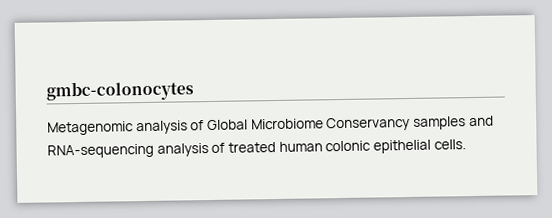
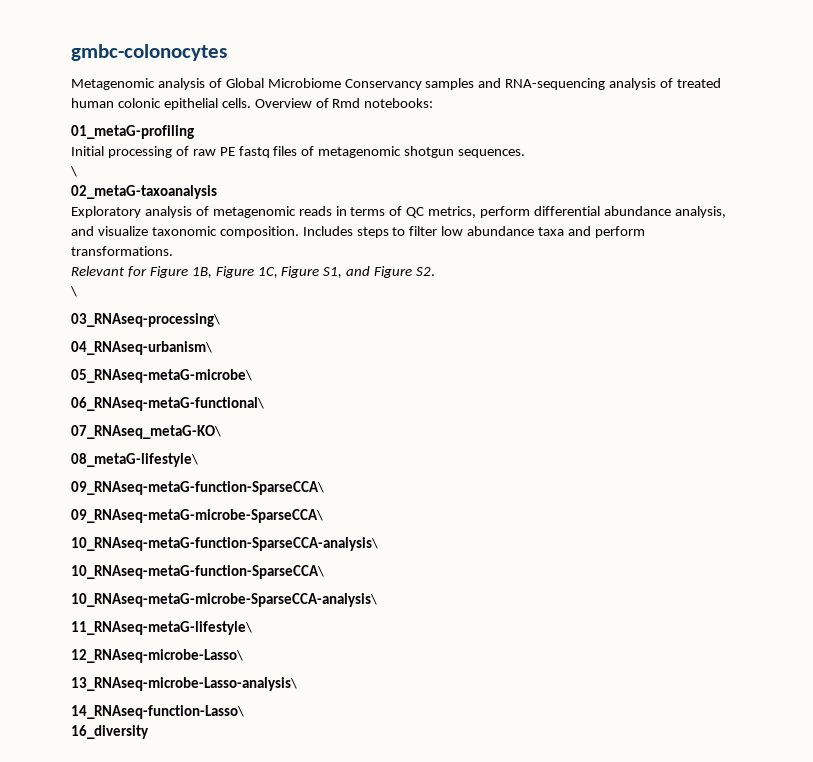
+ Overview of Rmd notebooks:
+ 01_metaG-profiling
+ Initial processing of raw PE fastq files of metagenomic shotgun sequences.
+ \
+ 02_metaG-taxoanalysis
+ Exploratory analysis of metagenomic reads in terms of QC metrics, perform differential abundance analysis, and visualize taxonomic composition. Includes steps to filter low abundance taxa and perform transformations.
+ Relevant for Figure 1B, Figure 1C, Figure S1, and Figure S2.
+ \
+ 03_RNAseq-processing\
+ 04_RNAseq-urbanism\
+ 05_RNAseq-metaG-microbe\
+ 06_RNAseq-metaG-functional\
+ 07_RNAseq_metaG-KO\
+ 08_metaG-lifestyle\
+ 09_RNAseq-metaG-function-SparseCCA\
+ 09_RNAseq-metaG-microbe-SparseCCA\
+ 10_RNAseq-metaG-function-SparseCCA-analysis\
+ 10_RNAseq-metaG-function-SparseCCA\
+ 10_RNAseq-metaG-microbe-SparseCCA-analysis\
+ 11_RNAseq-metaG-lifestyle\
+ 12_RNAseq-microbe-Lasso\
+ 13_RNAseq-microbe-Lasso-analysis\
+ 14_RNAseq-function-Lasso\
+ 16_diversity

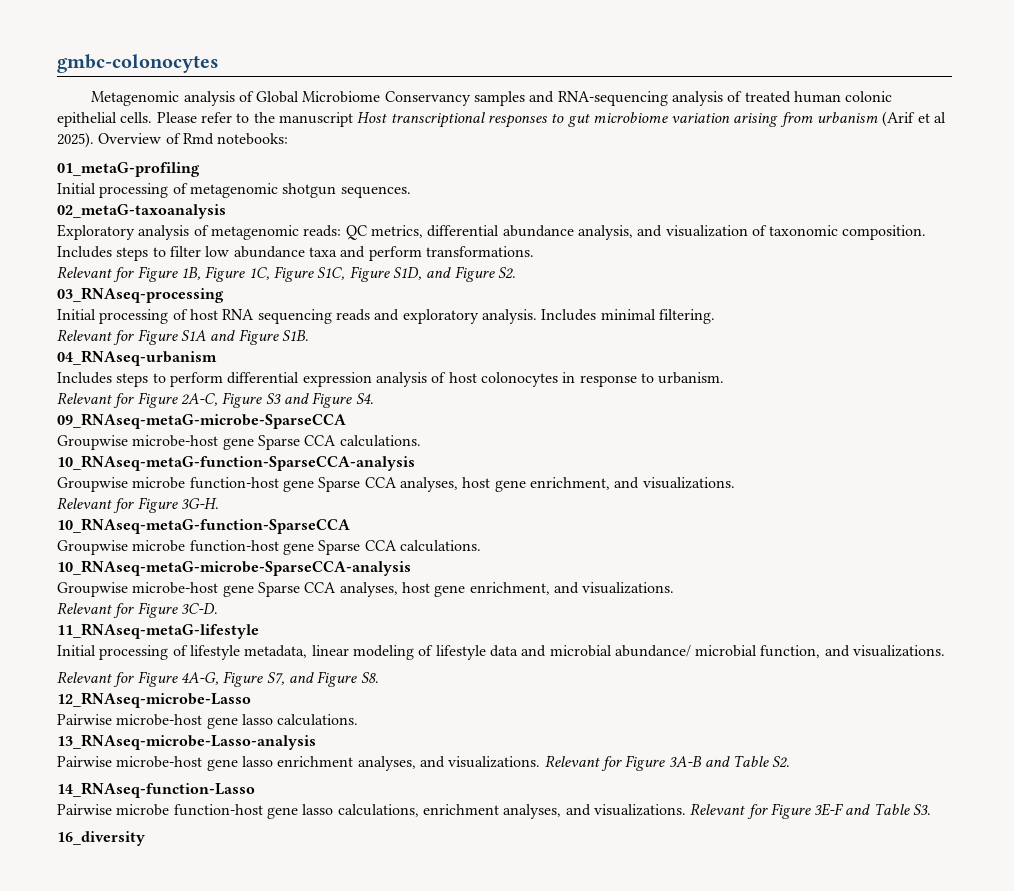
+ Please refer to the manuscript Host transcriptional responses to gut microbiome variation arising from urbanism (Arif et al 2025).
- Initial processing of raw PE fastq files of metagenomic shotgun sequences.
- \
+ Initial processing of metagenomic shotgun sequences.
- Exploratory analysis of metagenomic reads in terms of QC metrics, perform differential abundance analysis, and visualize taxonomic composition.
+ Exploratory analysis of metagenomic reads: QC metrics, differential abundance analysis, and visualization of taxonomic composition.
- Relevant for Figure 1B, Figure 1C, Figure S1, and Figure S2.
- \
- 03_RNAseq-processing\
- 04_RNAseq-urbanism\
- 05_RNAseq-metaG-microbe\
- 06_RNAseq-metaG-functional\
- 07_RNAseq_metaG-KO\
- 08_metaG-lifestyle\
- 09_RNAseq-metaG-function-SparseCCA\
- 09_RNAseq-metaG-microbe-SparseCCA\
- 10_RNAseq-metaG-function-SparseCCA-analysis\
- 10_RNAseq-metaG-function-SparseCCA\
- 10_RNAseq-metaG-microbe-SparseCCA-analysis\
- 11_RNAseq-metaG-lifestyle\
- 12_RNAseq-microbe-Lasso\
- 13_RNAseq-microbe-Lasso-analysis\
- 14_RNAseq-function-Lasso\
+ Relevant for Figure 1B, Figure 1C, Figure S1C, Figure S1D, and Figure S2.
+ 03_RNAseq-processing
+ Initial processing of host RNA sequencing reads and exploratory analysis. Includes minimal filtering.
+ Relevant for Figure S1A and Figure S1B.
+ 04_RNAseq-urbanism
+ Includes steps to perform differential expression analysis of host colonocytes in response to urbanism.
+ Relevant for Figure 2A-C, Figure S3 and Figure S4.
+ 09_RNAseq-metaG-microbe-SparseCCA
+ Groupwise microbe-host gene Sparse CCA calculations.
+ 10_RNAseq-metaG-function-SparseCCA-analysis
+ Groupwise microbe function-host gene Sparse CCA analyses, host gene enrichment, and visualizations.
+ Relevant for Figure 3G-H.
+ 10_RNAseq-metaG-function-SparseCCA
+ Groupwise microbe function-host gene Sparse CCA calculations.
+ 10_RNAseq-metaG-microbe-SparseCCA-analysis
+ Groupwise microbe-host gene Sparse CCA analyses, host gene enrichment, and visualizations.
+ Relevant for Figure 3C-D.
+ 11_RNAseq-metaG-lifestyle
+ Initial processing of lifestyle metadata, linear modeling of lifestyle data and microbial abundance/ microbial function, and visualizations.
+ Relevant for Figure 4A-G, Figure S7, and Figure S8.
+ 12_RNAseq-microbe-Lasso
+ Pairwise microbe-host gene lasso calculations.
+ 13_RNAseq-microbe-Lasso-analysis
+ Pairwise microbe-host gene lasso enrichment analyses, and visualizations. Relevant for Figure 3A-B and Table S2.
+ 14_RNAseq-function-Lasso
+ Pairwise microbe function-host gene lasso calculations, enrichment analyses, and visualizations. Relevant for Figure 3E-F and Table S3.

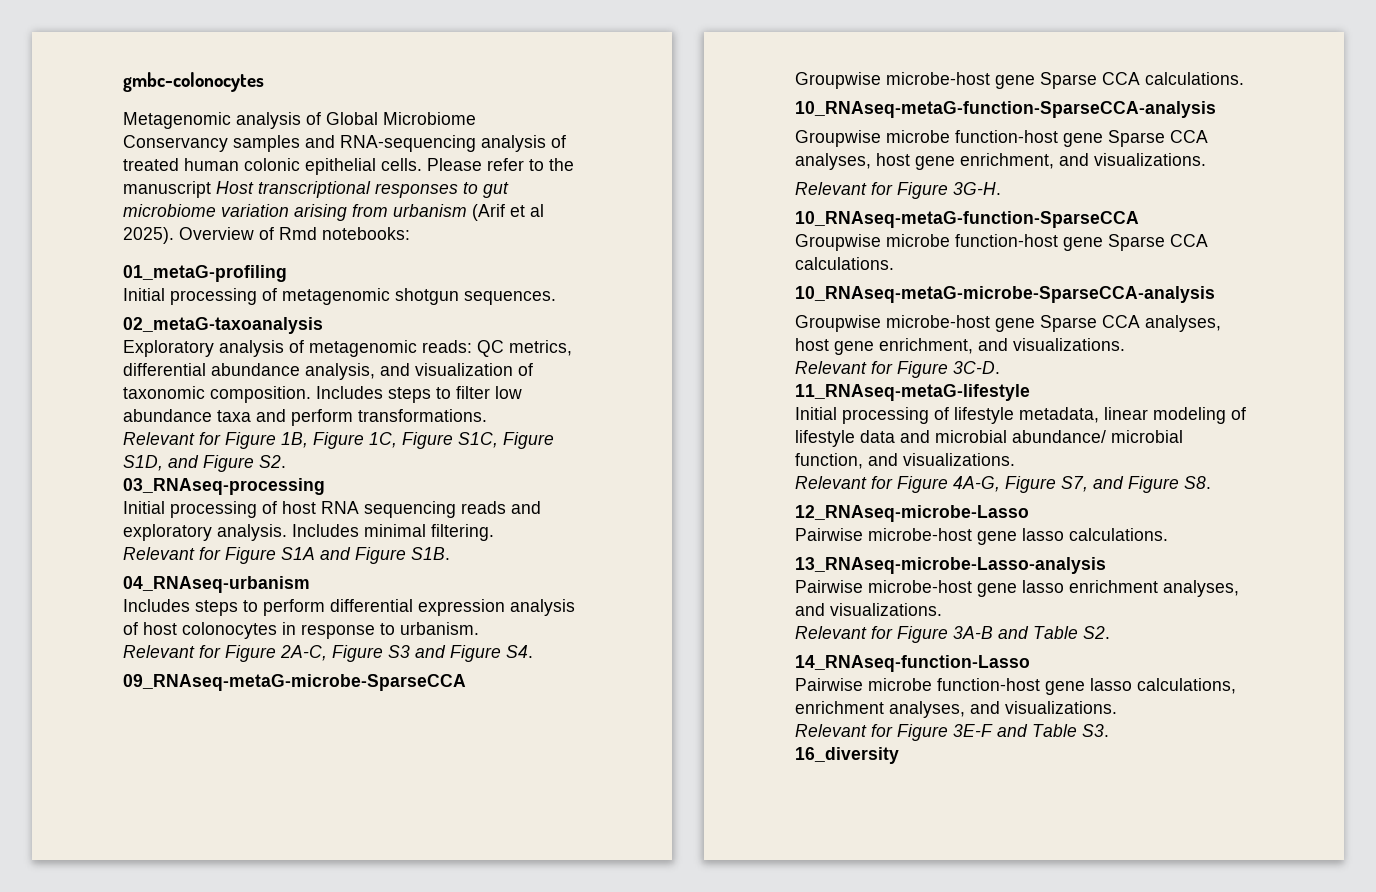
- Pairwise microbe-host gene lasso enrichment analyses, and visualizations. Relevant for Figure 3A-B and Table S2.
+ Pairwise microbe-host gene lasso enrichment analyses, and visualizations.
+ Relevant for Figure 3A-B and Table S2.
- Pairwise microbe function-host gene lasso calculations, enrichment analyses, and visualizations. Relevant for Figure 3E-F and Table S3.
+ Pairwise microbe function-host gene lasso calculations, enrichment analyses, and visualizations.
+ Relevant for Figure 3E-F and Table S3.

